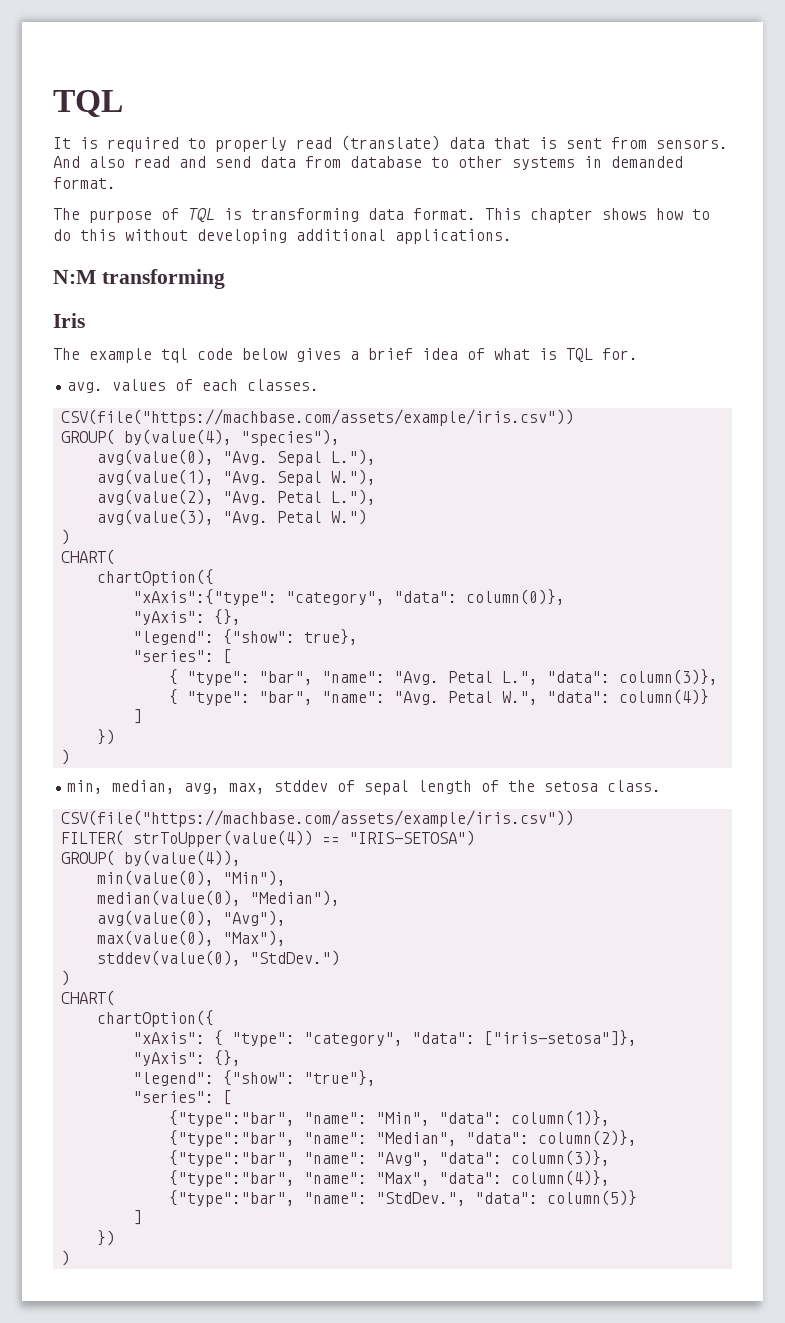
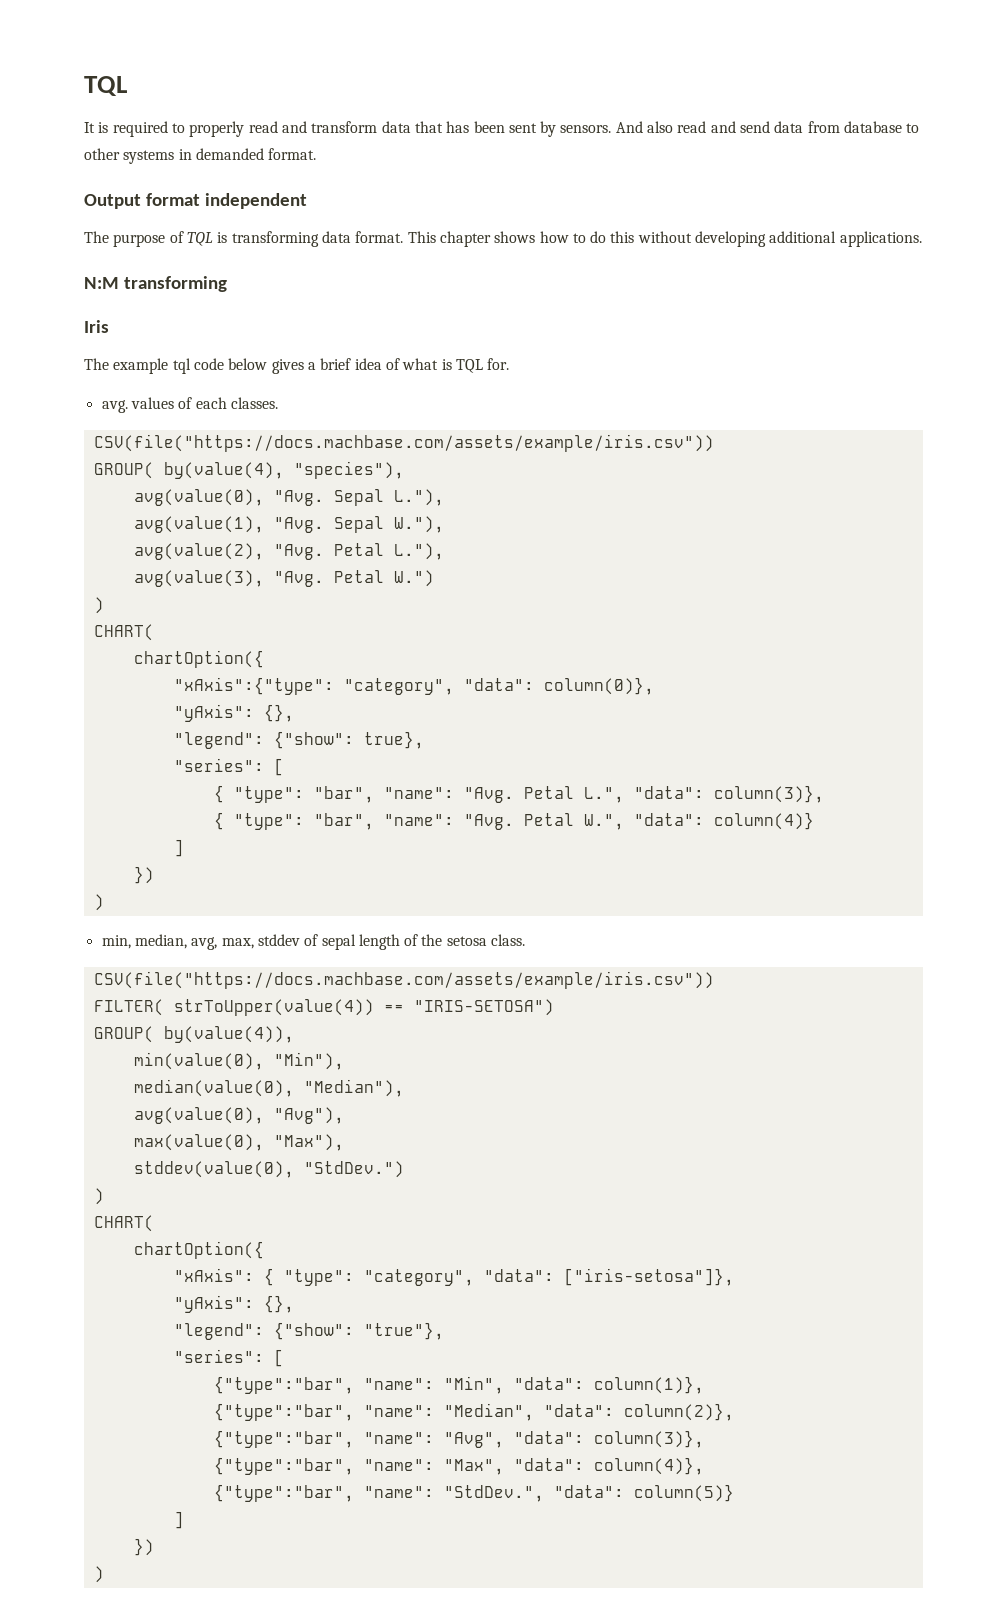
- It is required to properly read (translate) data that is sent from sensors.
+ It is required to properly read and transform data that has been sent by sensors.
+ Output format independent
  avg. values of each classes.
- CSV(file("https://machbase.com/assets/example/iris.csv"))
+ CSV(file("https://docs.machbase.com/assets/example/iris.csv"))
  min, median, avg, max, stddev of sepal length of the setosa class.
- CSV(file("https://machbase.com/assets/example/iris.csv"))
+ CSV(file("https://docs.machbase.com/assets/example/iris.csv"))

